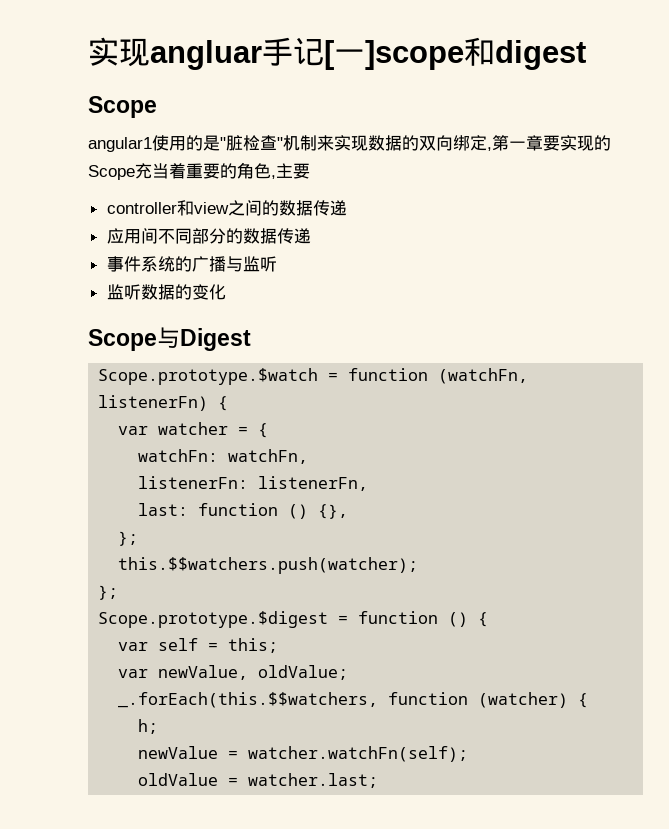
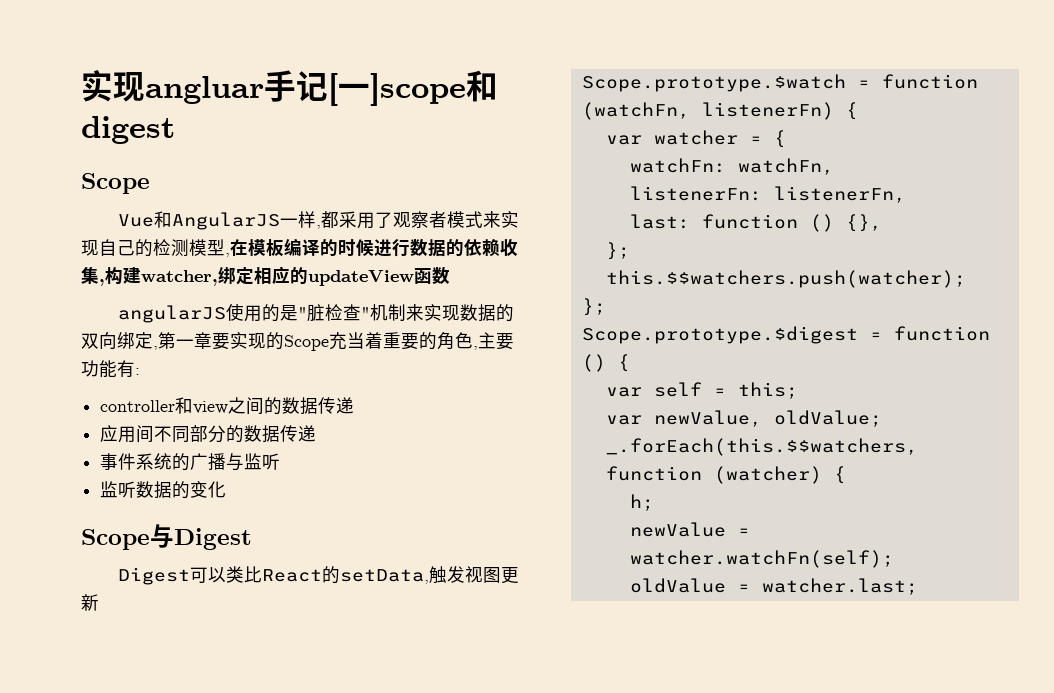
- angular1使用的是"脏检查"机制来实现数据的双向绑定,第一章要实现的Scope充当着重要的角色,主要
+ Vue和AngularJS一样,都采用了观察者模式来实现自己的检测模型,在模板编译的时候进行数据的依赖收集,构建watcher,绑定相应的updateView函数
+ angularJS使用的是"脏检查"机制来实现数据的双向绑定,第一章要实现的Scope充当着重要的角色,主要功能有:
+ Digest可以类比React的setData,触发视图更新

